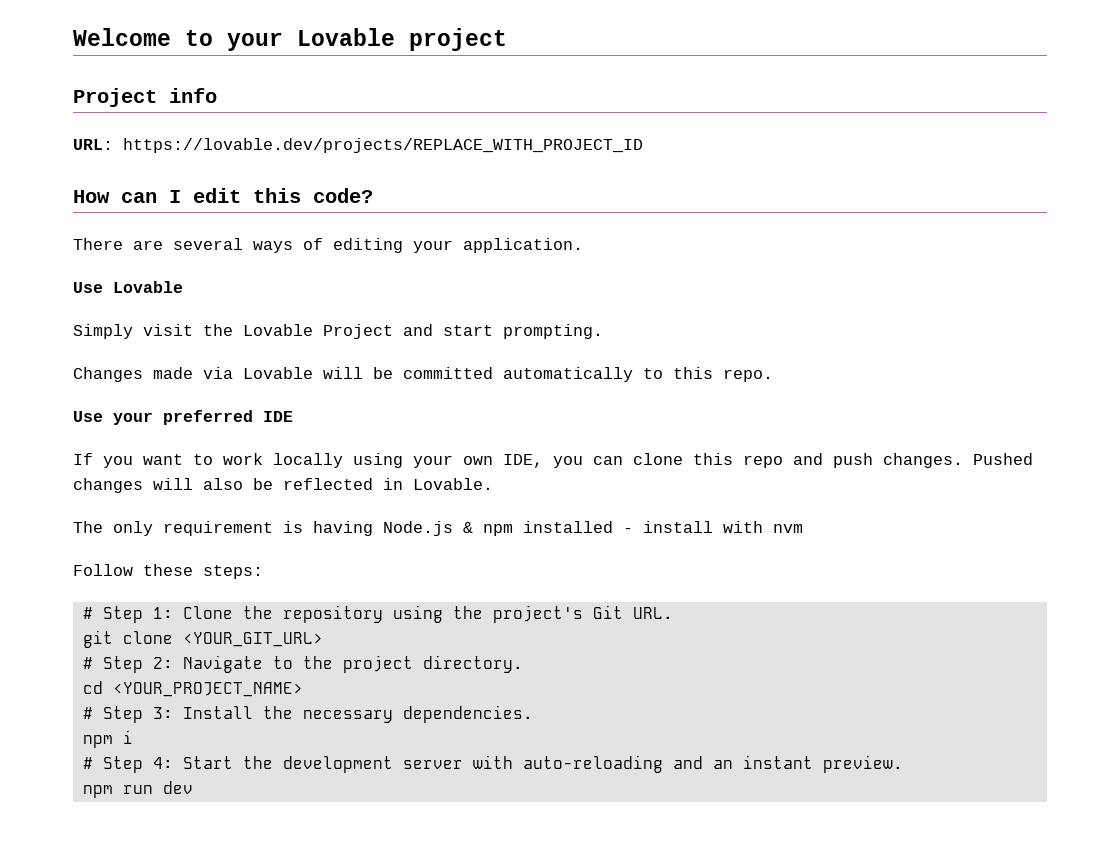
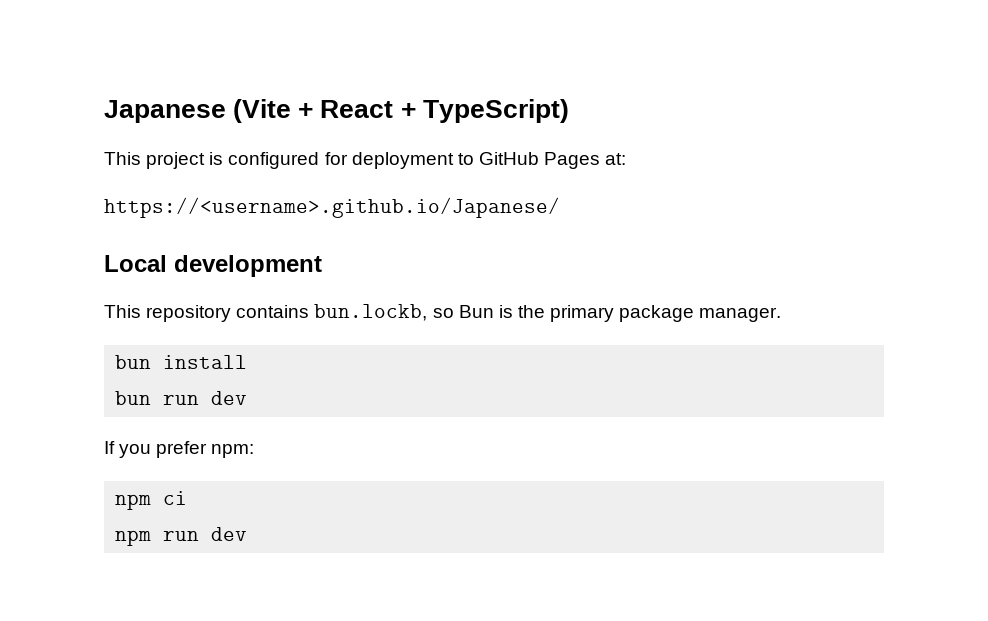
- Welcome to your Lovable project
- Project info
- URL: https://lovable.dev/projects/REPLACE_WITH_PROJECT_ID
- How can I edit this code?
- There are several ways of editing your application.
- Use Lovable
- Simply visit the Lovable Project and start prompting.
- Changes made via Lovable will be committed automatically to this repo.
- Use your preferred IDE
- If you want to work locally using your own IDE, you can clone this repo and push changes. Pushed changes will also be reflected in Lovable.
- The only requirement is having Node.js & npm installed - install with nvm
- Follow these steps:
- # Step 1: Clone the repository using the project's Git URL.
- git clone <YOUR_GIT_URL>
- # Step 2: Navigate to the project directory.
- cd <YOUR_PROJECT_NAME>
- # Step 3: Install the necessary dependencies.
- npm i
- # Step 4: Start the development server with auto-reloading and an instant preview.
+ Japanese (Vite + React + TypeScript)
+ This project is configured for deployment to GitHub Pages at:
+ https://<username>.github.io/Japanese/
+ Local development
+ This repository contains bun.lockb, so Bun is the primary package manager.
+ bun install
+ bun run dev
+ If you prefer npm:
+ npm ci

